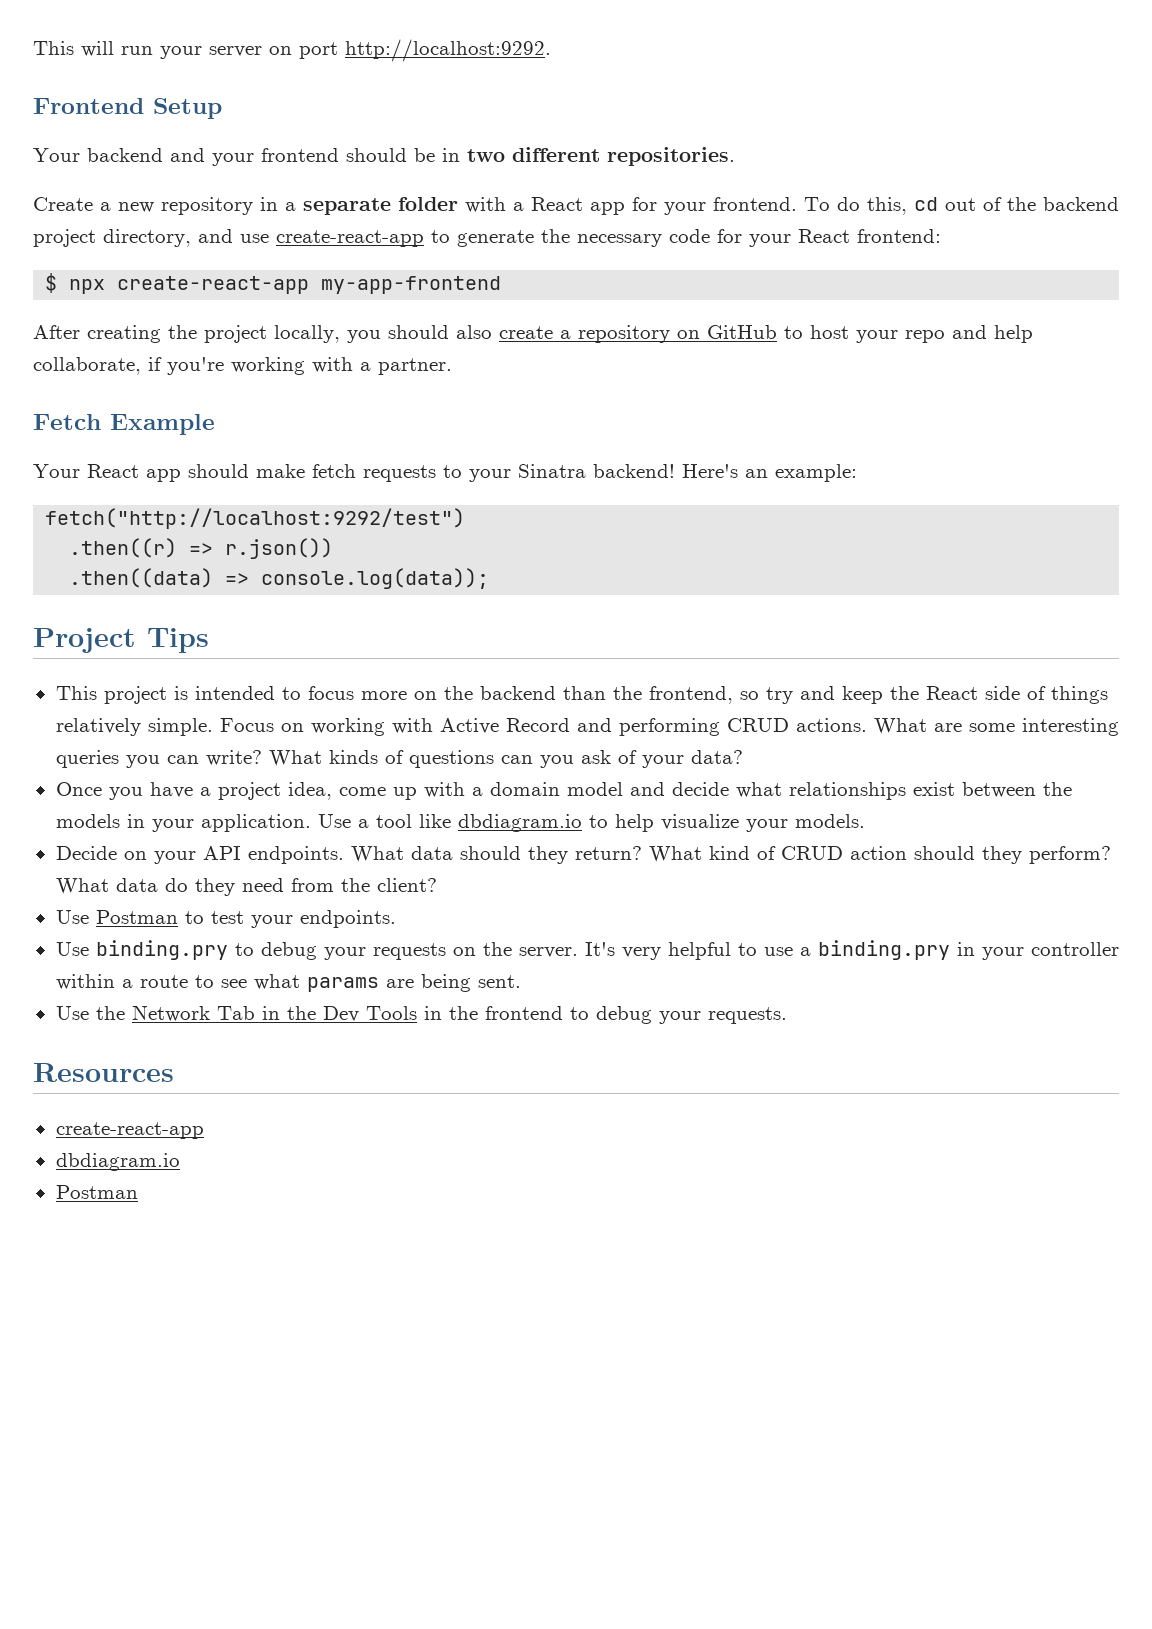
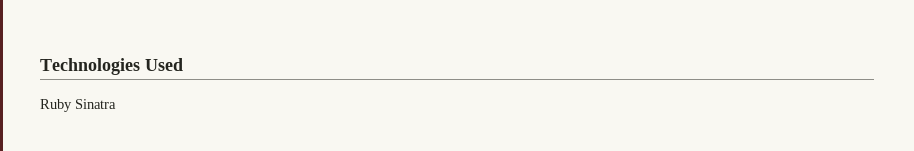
- This will run your server on port http://localhost:9292.
- Frontend Setup
- Your backend and your frontend should be in two different repositories.
- Create a new repository in a separate folder with a React app for your frontend. To do this, cd out of the backend project directory, and use create-react-app to generate the necessary code for your React frontend:
- $ npx create-react-app my-app-frontend
- After creating the project locally, you should also create a repository on GitHub to host your repo and help collaborate, if you're working with a partner.
- Fetch Example
- Your React app should make fetch requests to your Sinatra backend! Here's an example:
- fetch("http://localhost:9292/test")
- .then((r) => r.json())
- .then((data) => console.log(data));
- Project Tips
- This project is intended to focus more on the backend than the frontend, so try and keep the React side of things relatively simple. Focus on working with Active Record and performing CRUD actions. What are some interesting queries you can write? What kinds of questions can you ask of your data?
- Once you have a project idea, come up with a domain model and decide what relationships exist between the models in your application. Use a tool like dbdiagram.io to help visualize your models.
- Decide on your API endpoints. What data should they return? What kind of CRUD action should they perform? What data do they need from the client?
- Use Postman to test your endpoints.
- Use binding.pry to debug your requests on the server. It's very helpful to use a binding.pry in your controller within a route to see what params are being sent.
- Use the Network Tab in the Dev Tools in the frontend to debug your requests.
- Resources
- create-react-app
- dbdiagram.io
- Postman
+ Technologies Used
+ Ruby Sinatra

